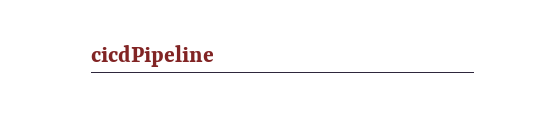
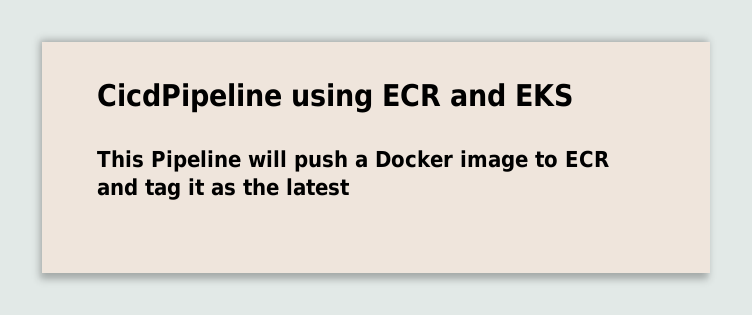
- cicdPipeline
+ CicdPipeline using ECR and EKS
+ This Pipeline will push a Docker image to ECR and tag it as the latest

